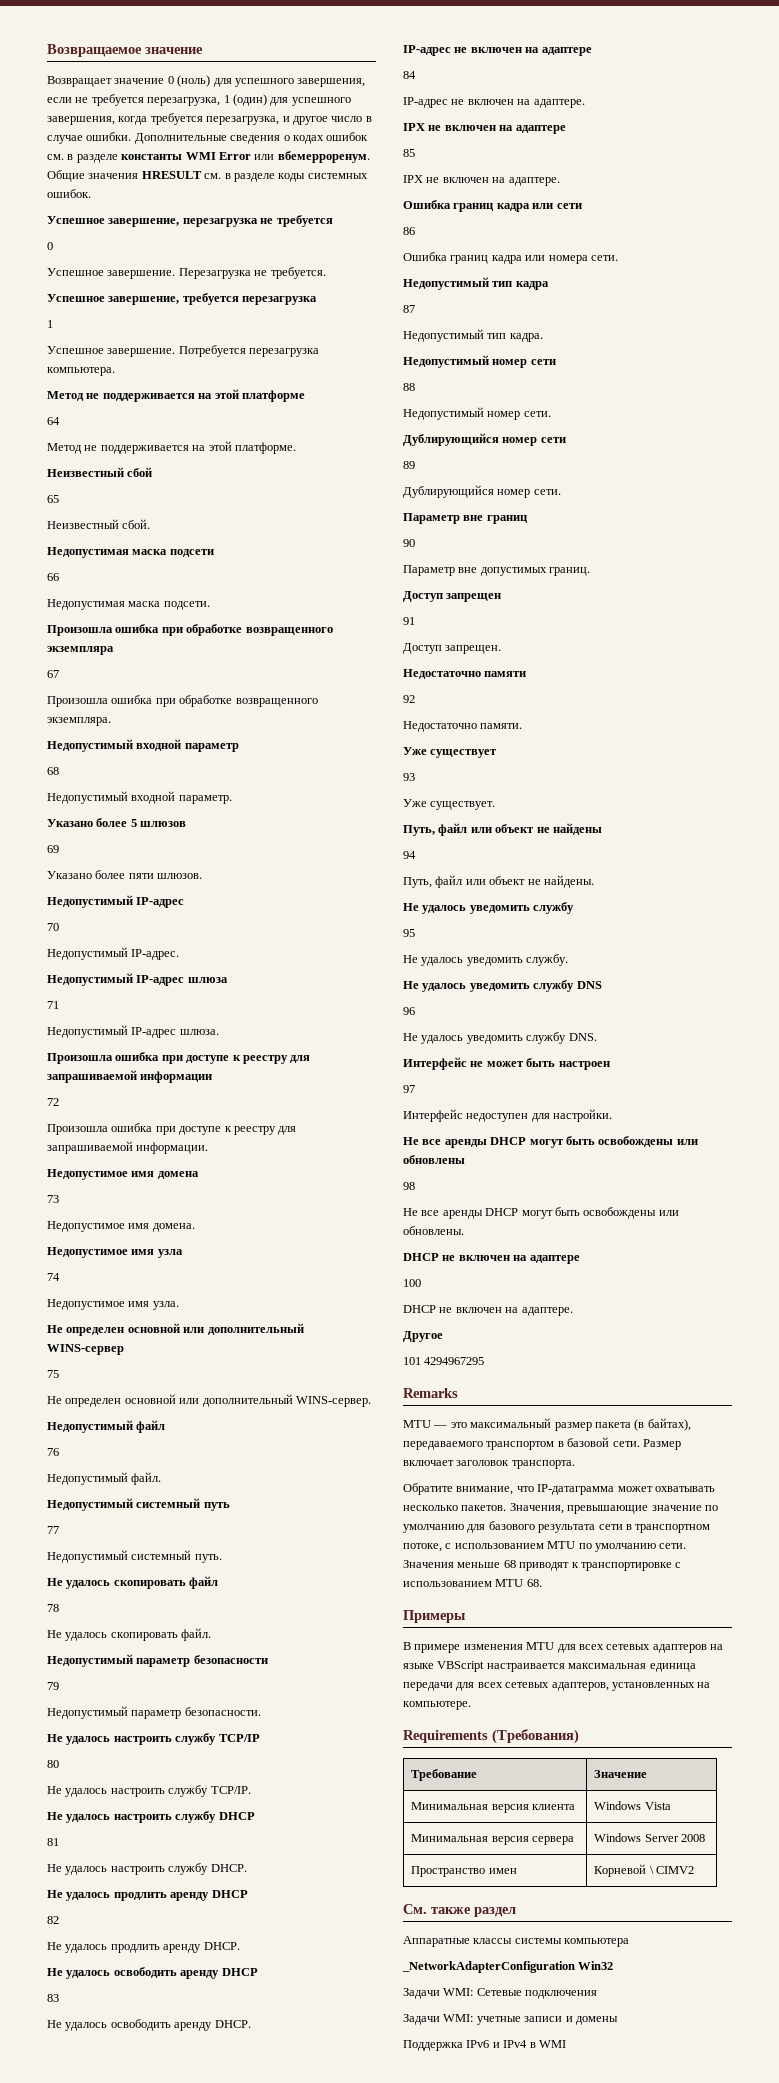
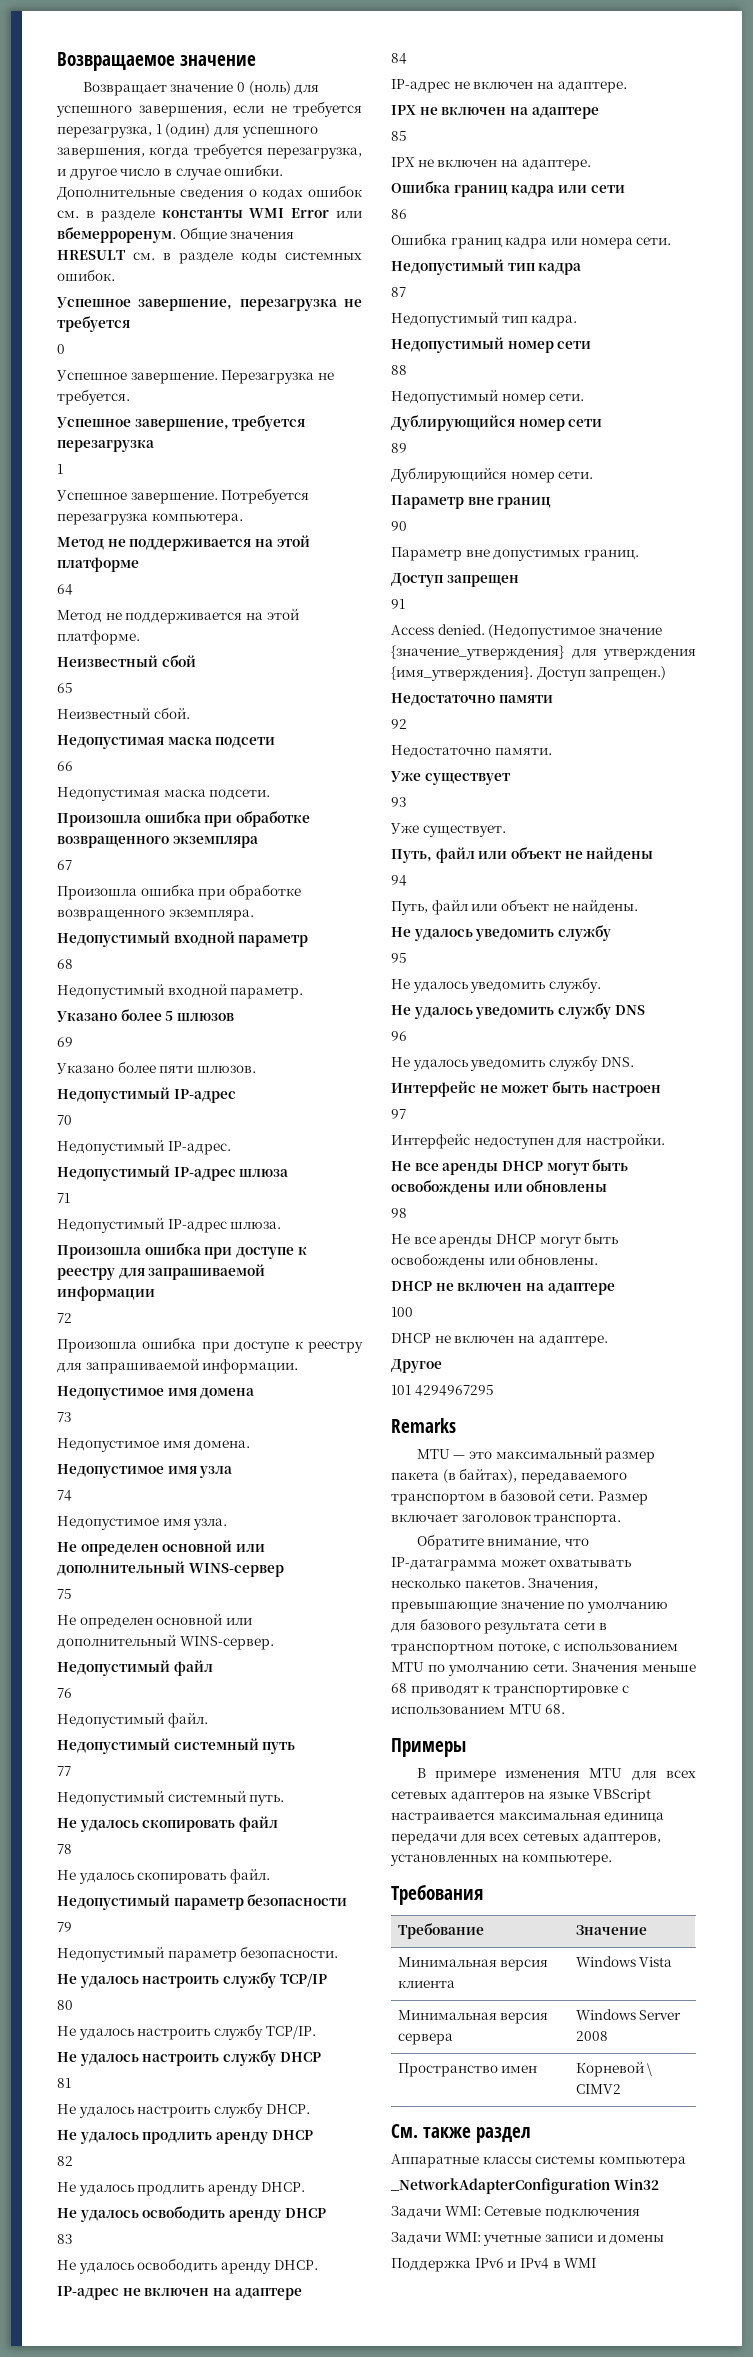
- Доступ запрещен.
+ Access denied. (Недопустимое значение {значение_утверждения} для утверждения {имя_утверждения}. Доступ запрещен.)
- Requirements (Требования)
+ Требования

